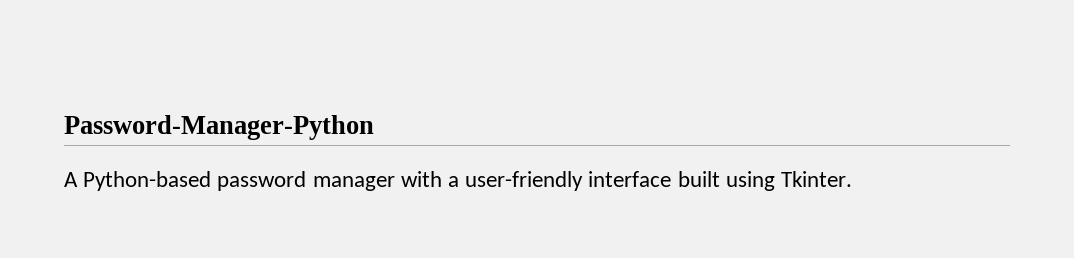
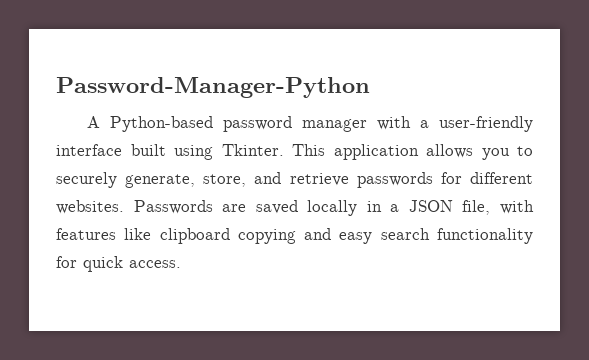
+ This application allows you to securely generate, store, and retrieve passwords for different websites. Passwords are saved locally in a JSON file, with features like clipboard copying and easy search functionality for quick access.

